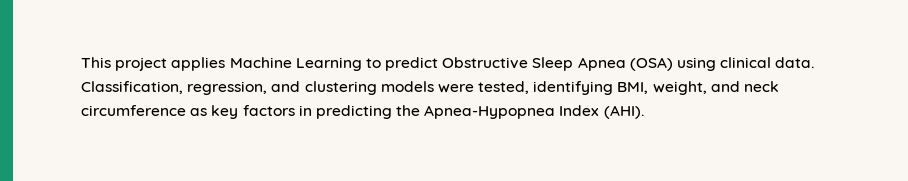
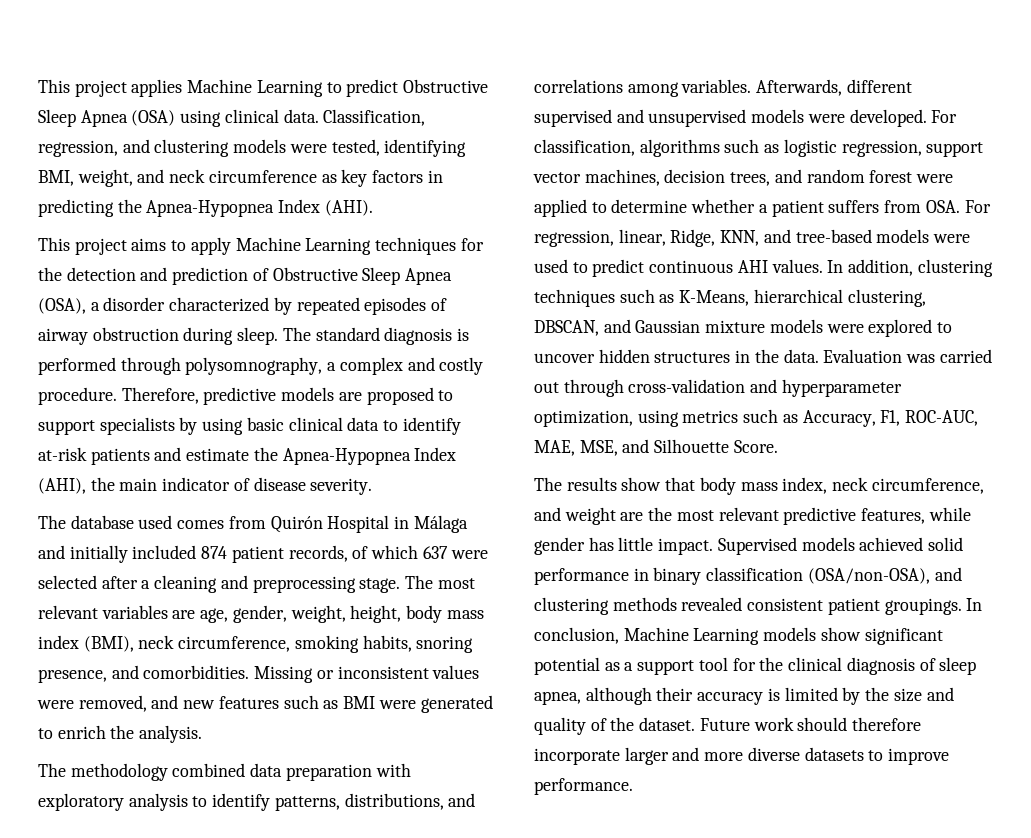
+ This project aims to apply Machine Learning techniques for the detection and prediction of Obstructive Sleep Apnea (OSA), a disorder characterized by repeated episodes of airway obstruction during sleep. The standard diagnosis is performed through polysomnography, a complex and costly procedure. Therefore, predictive models are proposed to support specialists by using basic clinical data to identify at-risk patients and estimate the Apnea-Hypopnea Index (AHI), the main indicator of disease severity.
+ The database used comes from Quirón Hospital in Málaga and initially included 874 patient records, of which 637 were selected after a cleaning and preprocessing stage. The most relevant variables are age, gender, weight, height, body mass index (BMI), neck circumference, smoking habits, snoring presence, and comorbidities. Missing or inconsistent values were removed, and new features such as BMI were generated to enrich the analysis.
+ The methodology combined data preparation with exploratory analysis to identify patterns, distributions, and correlations among variables. Afterwards, different supervised and unsupervised models were developed. For classification, algorithms such as logistic regression, support vector machines, decision trees, and random forest were applied to determine whether a patient suffers from OSA. For regression, linear, Ridge, KNN, and tree-based models were used to predict continuous AHI values. In addition, clustering techniques such as K-Means, hierarchical clustering, DBSCAN, and Gaussian mixture models were explored to uncover hidden structures in the data. Evaluation was carried out through cross-validation and hyperparameter optimization, using metrics such as Accuracy, F1, ROC-AUC, MAE, MSE, and Silhouette Score.
+ The results show that body mass index, neck circumference, and weight are the most relevant predictive features, while gender has little impact. Supervised models achieved solid performance in binary classification (OSA/non-OSA), and clustering methods revealed consistent patient groupings. In conclusion, Machine Learning models show significant potential as a support tool for the clinical diagnosis of sleep apnea, although their accuracy is limited by the size and quality of the dataset. Future work should therefore incorporate larger and more diverse datasets to improve performance.

